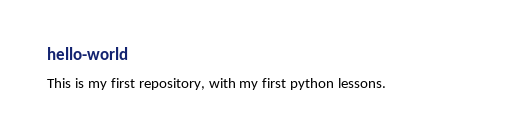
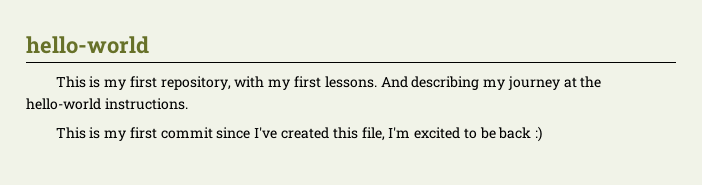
- This is my first repository, with my first python lessons.
+ This is my first repository, with my first lessons. And describing my journey at the hello-world instructions.
+ This is my first commit since I've created this file, I'm excited to be back :)

